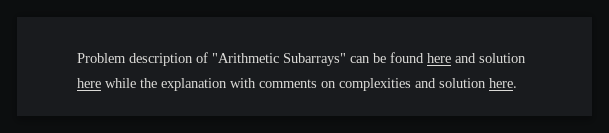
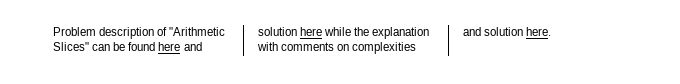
- Problem description of "Arithmetic Subarrays" can be found here and solution here while the explanation with comments on complexities and solution here.
+ Problem description of "Arithmetic Slices" can be found here and solution here while the explanation with comments on complexities and solution here.

